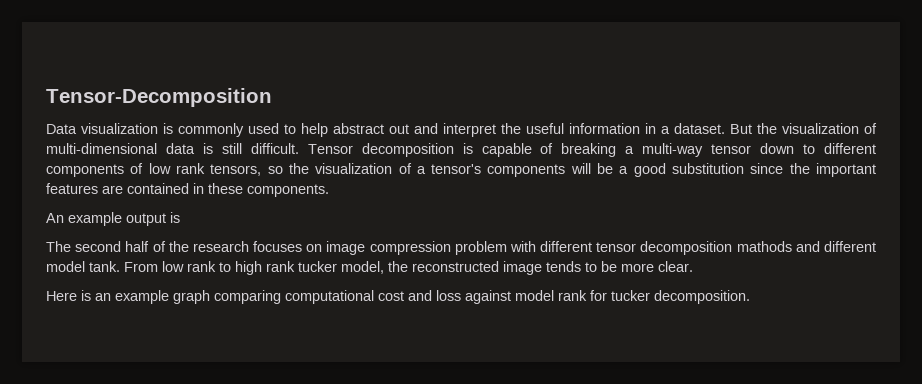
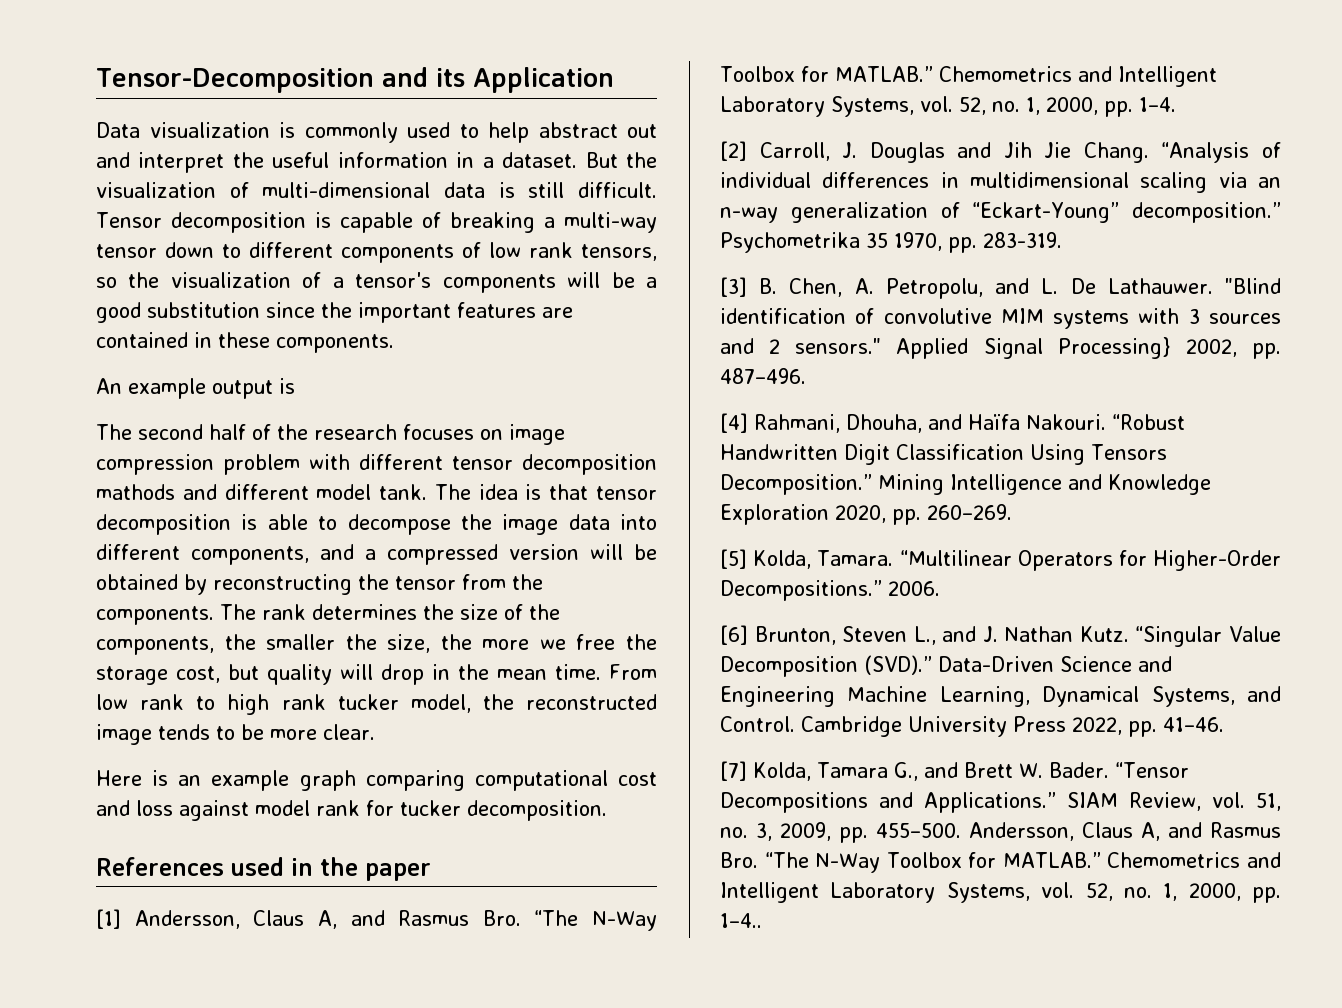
- Tensor-Decomposition
+ Tensor-Decomposition and its Application
+ The idea is that tensor decomposition is able to decompose the image data into different components, and a compressed version will be obtained by reconstructing the tensor from the components. The rank determines the size of the components, the smaller the size, the more we free the storage cost, but quality will drop in the mean time.
+ References used in the paper
+ [1] Andersson, Claus A, and Rasmus Bro. “The N-Way Toolbox for MATLAB.” Chemometrics and Intelligent Laboratory Systems, vol. 52, no. 1, 2000, pp. 1–4.
+ [2] Carroll, J. Douglas and Jih Jie Chang. “Analysis of individual differences in multidimensional scaling via an n-way generalization of “Eckart-Young” decomposition.” Psychometrika 35 1970, pp. 283-319.
+ [3] B. Chen, A. Petropolu, and L. De Lathauwer. "Blind identification of convolutive MIM systems with 3 sources and 2 sensors." Applied Signal Processing} 2002, pp. 487–496.
+ [4] Rahmani, Dhouha, and Haïfa Nakouri. “Robust Handwritten Digit Classification Using Tensors Decomposition.” Mining Intelligence and Knowledge Exploration 2020, pp. 260–269.
+ [5] Kolda, Tamara. “Multilinear Operators for Higher-Order Decompositions.” 2006.
+ [6] Brunton, Steven L., and J. Nathan Kutz. “Singular Value Decomposition (SVD).” Data-Driven Science and Engineering Machine Learning, Dynamical Systems, and Control. Cambridge University Press 2022, pp. 41–46.
+ [7] Kolda, Tamara G., and Brett W. Bader. “Tensor Decompositions and Applications.” SIAM Review, vol. 51, no. 3, 2009, pp. 455–500. Andersson, Claus A, and Rasmus Bro. “The N-Way Toolbox for MATLAB.” Chemometrics and Intelligent Laboratory Systems, vol. 52, no. 1, 2000, pp. 1–4..

